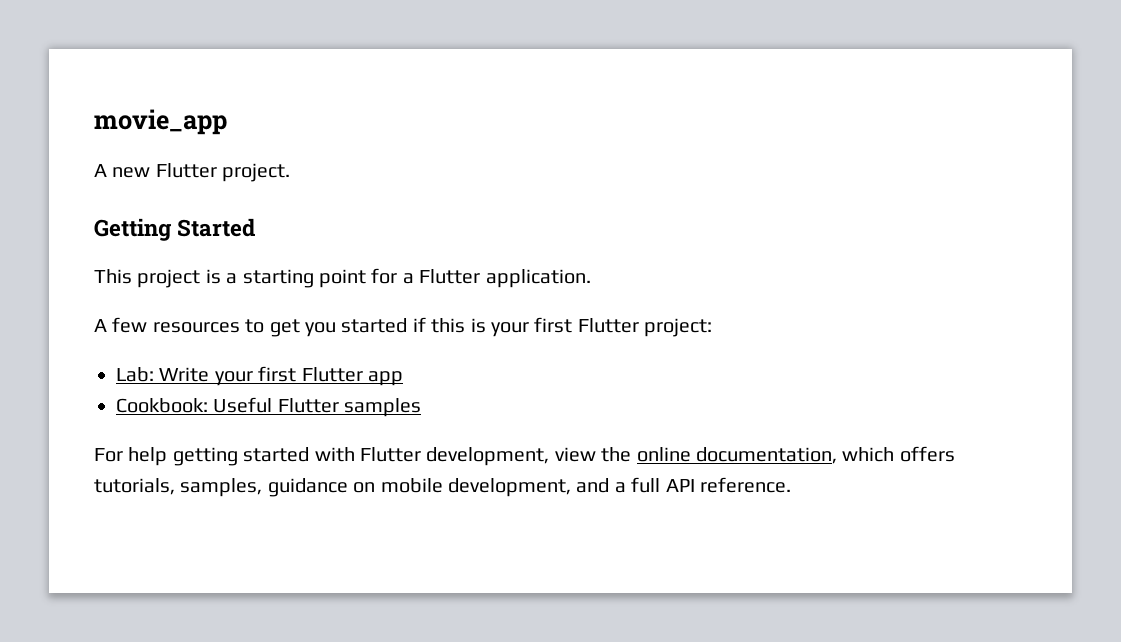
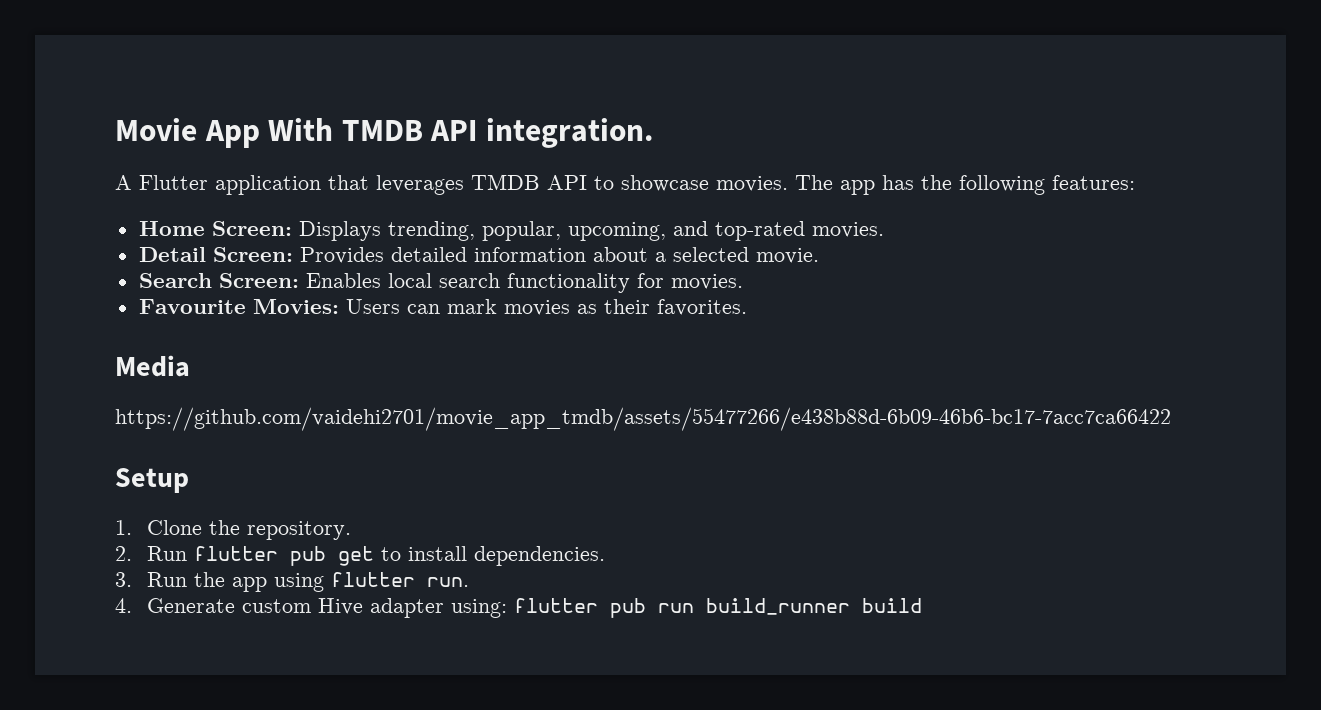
- movie_app
- A new Flutter project.
- Getting Started
- This project is a starting point for a Flutter application.
- A few resources to get you started if this is your first Flutter project:
- Lab: Write your first Flutter app
- Cookbook: Useful Flutter samples
- For help getting started with Flutter development, view the online documentation, which offers tutorials, samples, guidance on mobile development, and a full API reference.
+ Movie App With TMDB API integration.
+ A Flutter application that leverages TMDB API to showcase movies. The app has the following features:
+ Home Screen: Displays trending, popular, upcoming, and top-rated movies.
+ Detail Screen: Provides detailed information about a selected movie.
+ Search Screen: Enables local search functionality for movies.
+ Favourite Movies: Users can mark movies as their favorites.
+ Media
+ https://github.com/vaidehi2701/movie_app_tmdb/assets/55477266/e438b88d-6b09-46b6-bc17-7acc7ca66422
+ Setup
+ 1. Clone the repository.
+ 2. Run flutter pub get to install dependencies.
+ 3. Run the app using flutter run.
+ 4. Generate custom Hive adapter using: flutter pub run build_runner build

